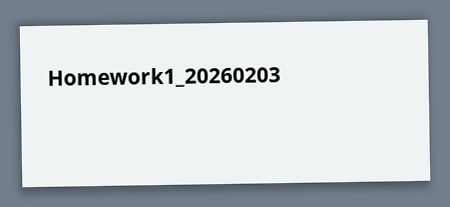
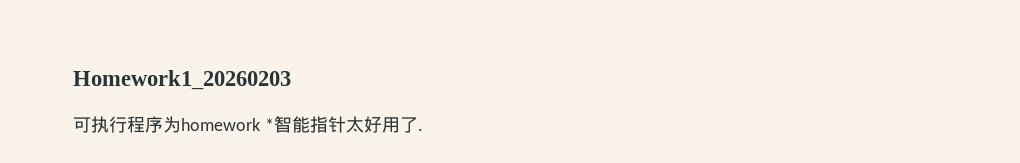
+ 可执行程序为homework *智能指针太好用了.

